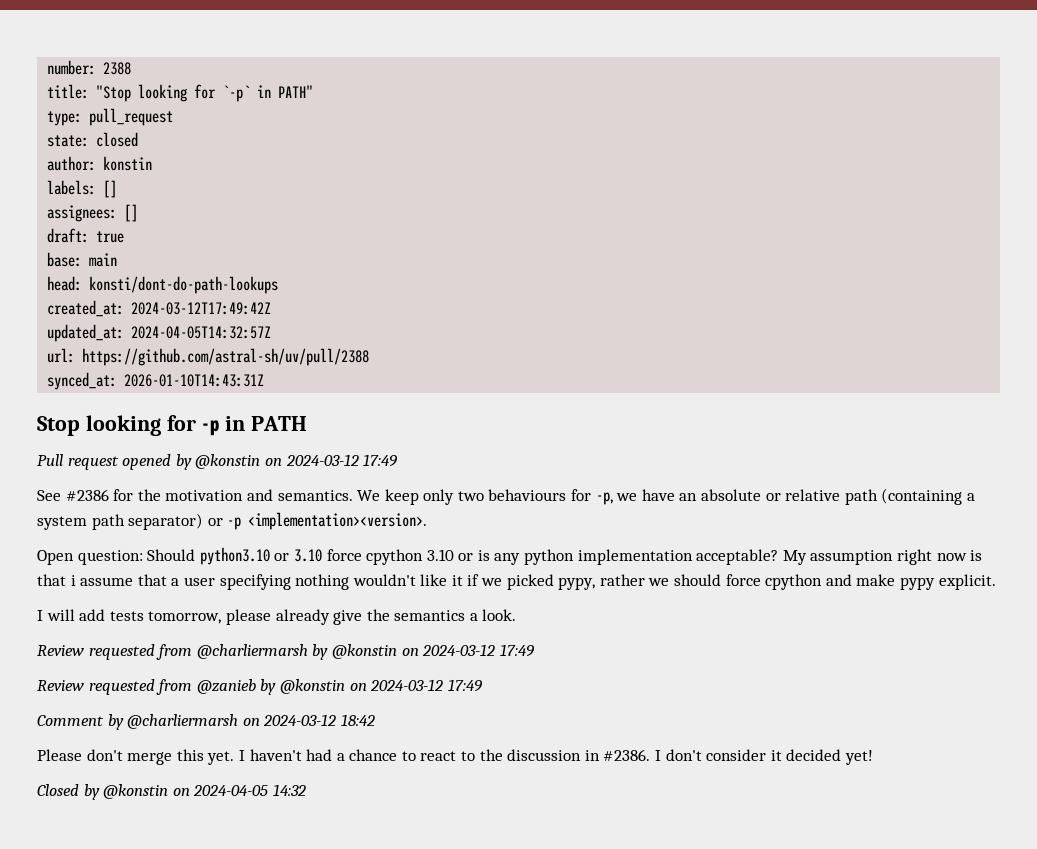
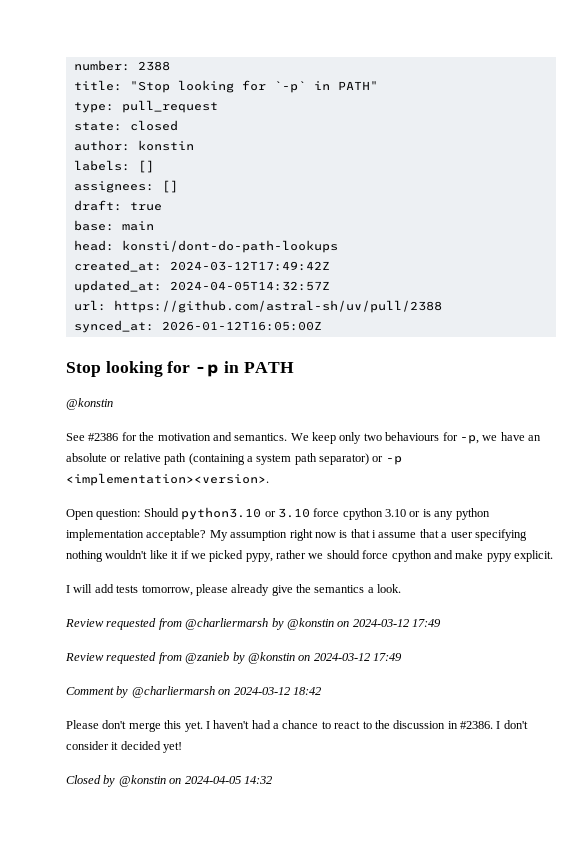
- synced_at: 2026-01-10T14:43:31Z
+ synced_at: 2026-01-12T16:05:00Z
  Stop looking for -p in PATH
- Pull request opened by @konstin on 2024-03-12 17:49
+ @konstin

